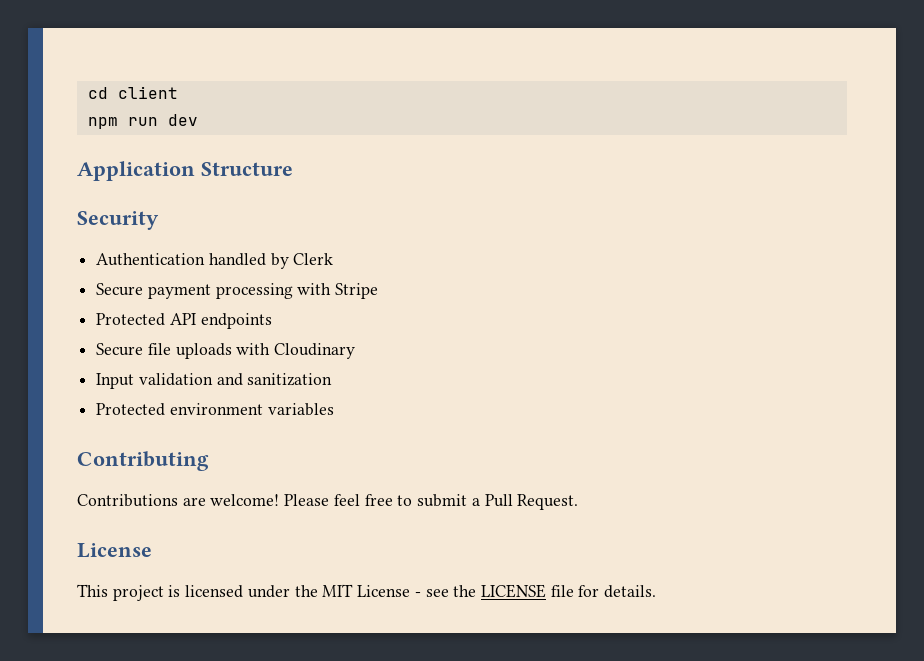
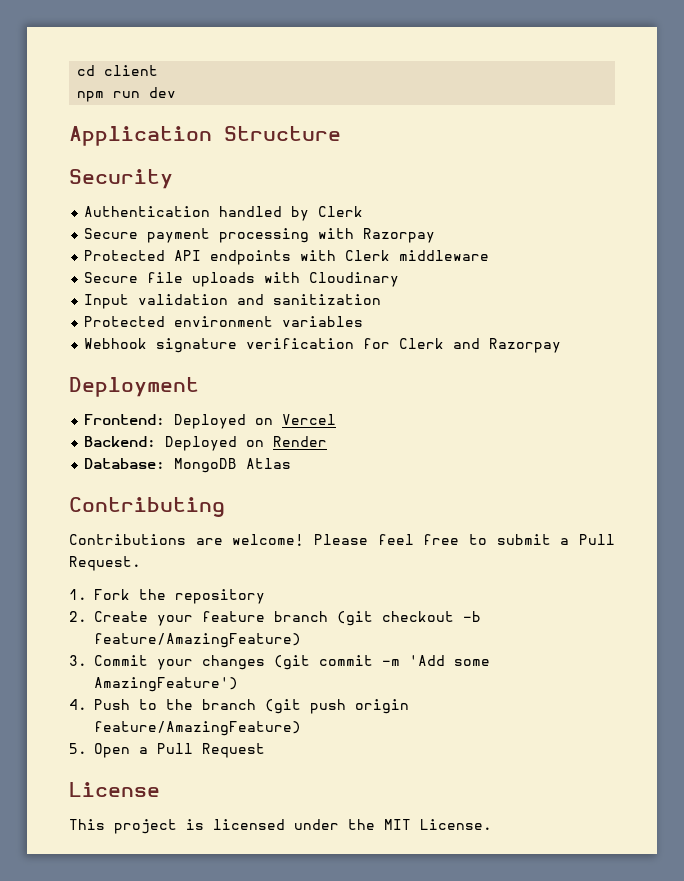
- Secure payment processing with Stripe
+ Secure payment processing with Razorpay
- Protected API endpoints
+ Protected API endpoints with Clerk middleware
+ Webhook signature verification for Clerk and Razorpay
+ Deployment
+ Frontend: Deployed on Vercel
+ Backend: Deployed on Render
+ Database: MongoDB Atlas
+ 1. Fork the repository
+ 2. Create your feature branch (git checkout -b feature/AmazingFeature)
+ 3. Commit your changes (git commit -m 'Add some AmazingFeature')
+ 4. Push to the branch (git push origin feature/AmazingFeature)
+ 5. Open a Pull Request
- This project is licensed under the MIT License - see the LICENSE file for details.
+ This project is licensed under the MIT License.

